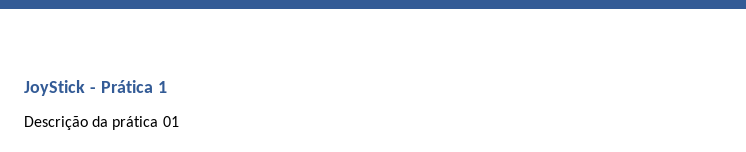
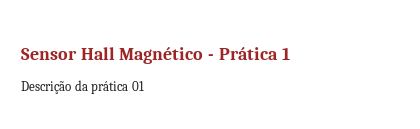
- JoyStick - Prática 1
+ Sensor Hall Magnético - Prática 1

